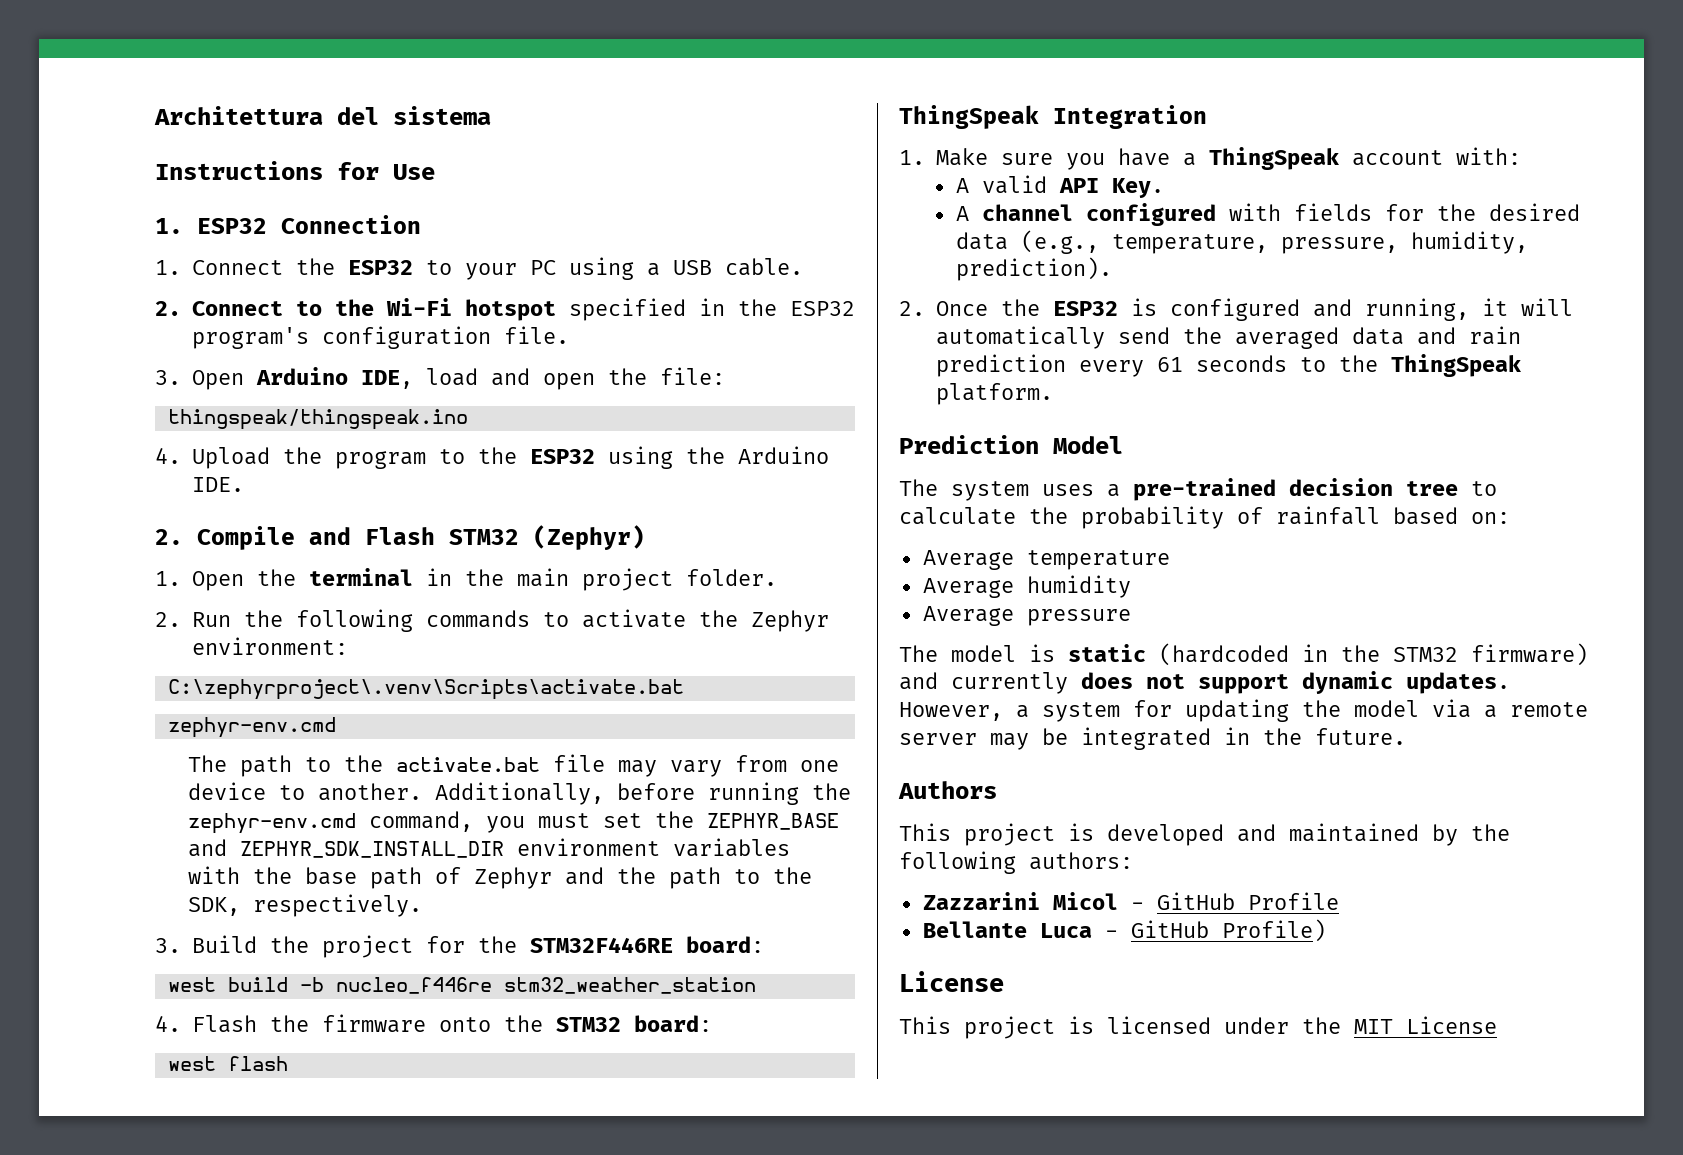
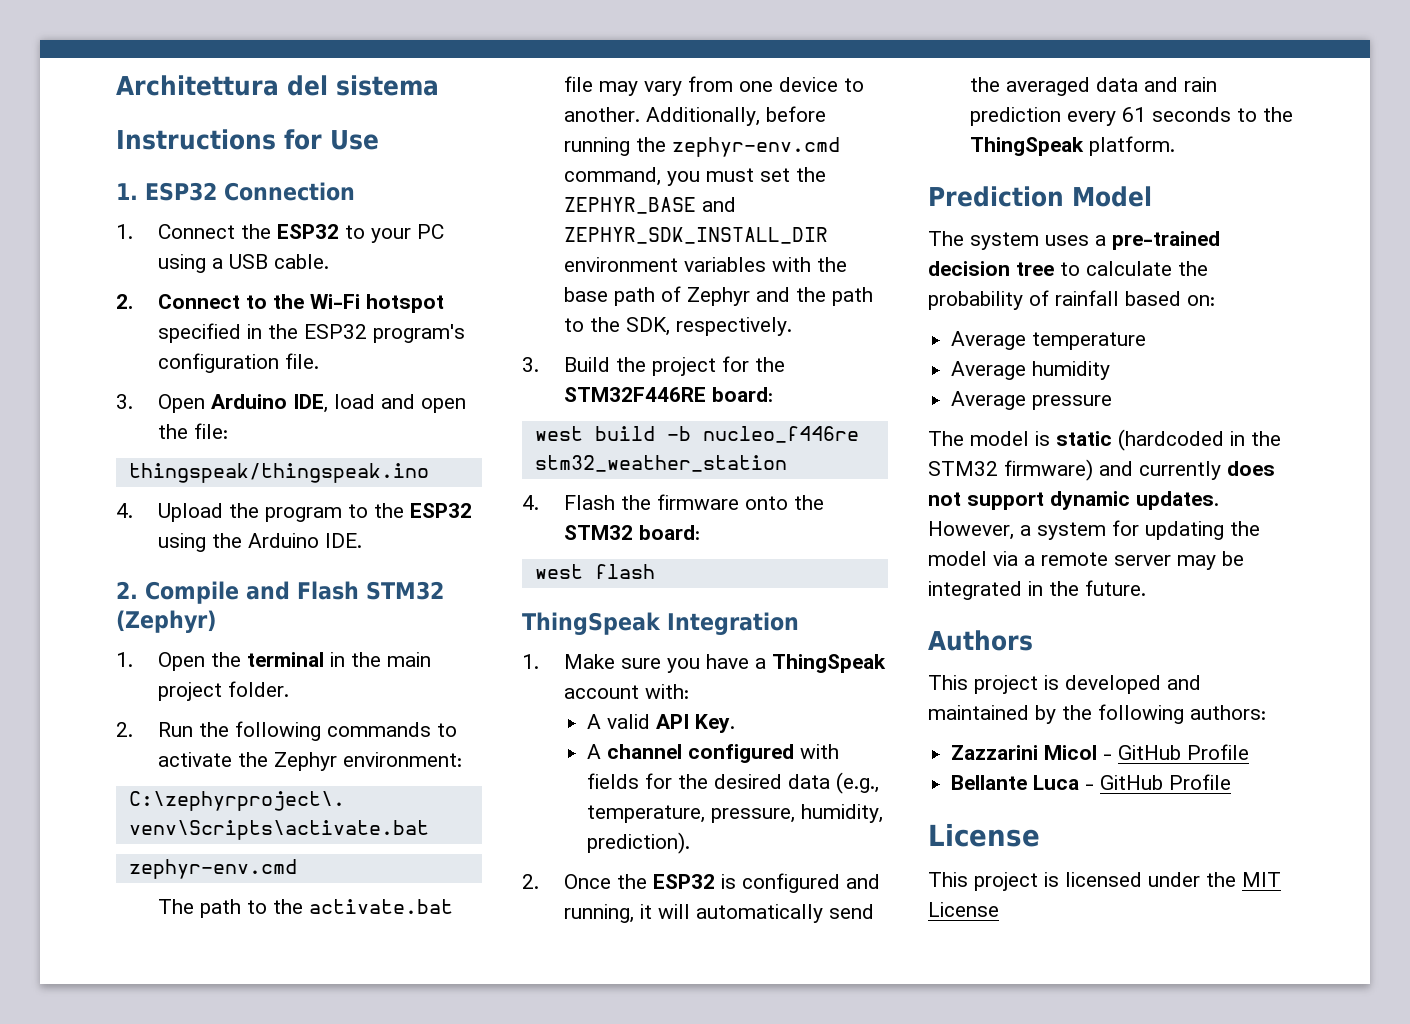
- Bellante Luca - GitHub Profile)
+ Bellante Luca - GitHub Profile

